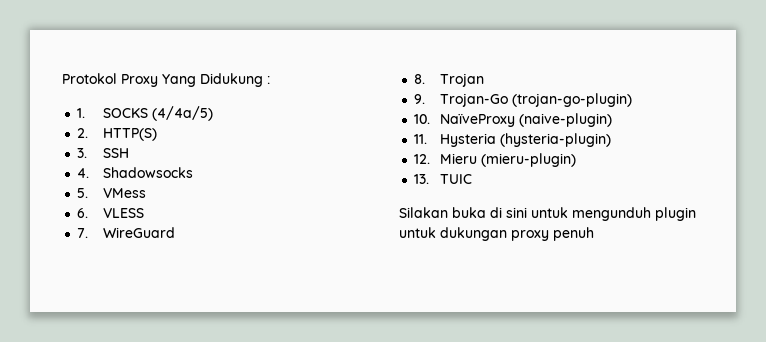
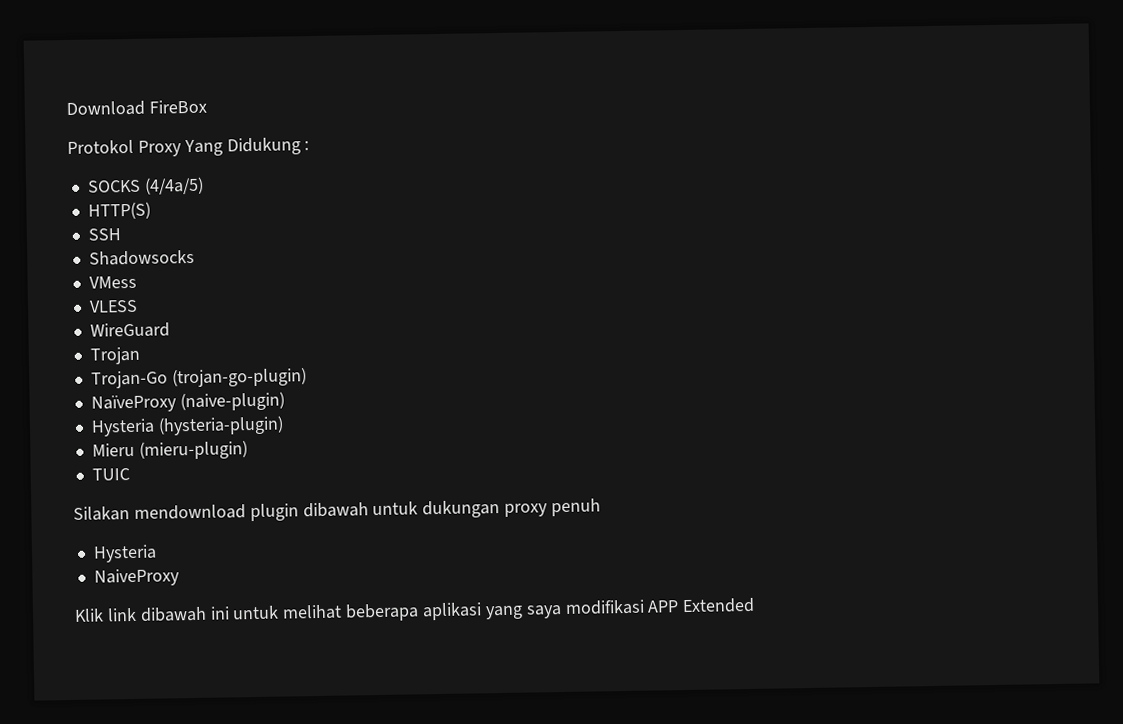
+ Download FireBox
- 1. SOCKS (4/4a/5)
+ SOCKS (4/4a/5)
- 2. HTTP(S)
+ HTTP(S)
- 3. SSH
+ SSH
- 4. Shadowsocks
+ Shadowsocks
- 5. VMess
+ VMess
- 6. VLESS
+ VLESS
- 7. WireGuard
+ WireGuard
- 8. Trojan
+ Trojan
- 9. Trojan-Go (trojan-go-plugin)
+ Trojan-Go (trojan-go-plugin)
- 10. NaïveProxy (naive-plugin)
+ NaïveProxy (naive-plugin)
- 11. Hysteria (hysteria-plugin)
+ Hysteria (hysteria-plugin)
- 12. Mieru (mieru-plugin)
+ Mieru (mieru-plugin)
- 13. TUIC
+ TUIC
- Silakan buka di sini untuk mengunduh plugin untuk dukungan proxy penuh
+ Silakan mendownload plugin dibawah untuk dukungan proxy penuh
+ Hysteria
+ NaiveProxy
+ Klik link dibawah ini untuk melihat beberapa aplikasi yang saya modifikasi APP Extended

